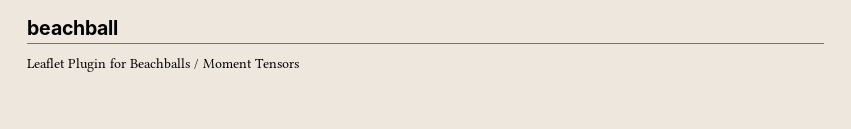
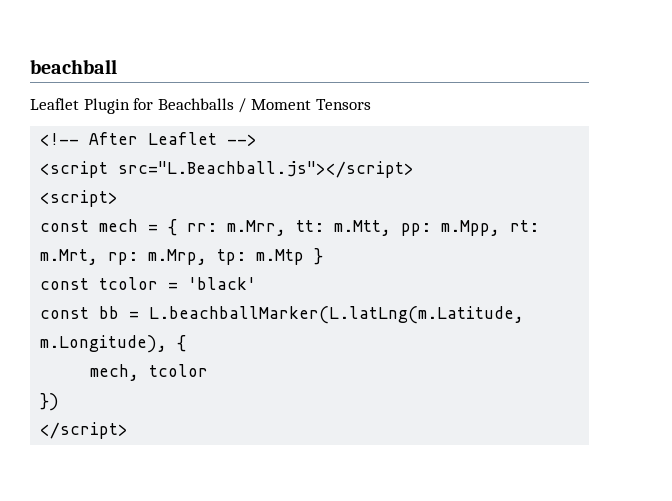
+ <!-- After Leaflet -->
+ <script src="L.Beachball.js"></script>
+ <script>
+ const mech = { rr: m.Mrr, tt: m.Mtt, pp: m.Mpp, rt: m.Mrt, rp: m.Mrp, tp: m.Mtp }
+ const tcolor = 'black'
+ const bb = L.beachballMarker(L.latLng(m.Latitude, m.Longitude), {
+ mech, tcolor
+ })
+ </script>

